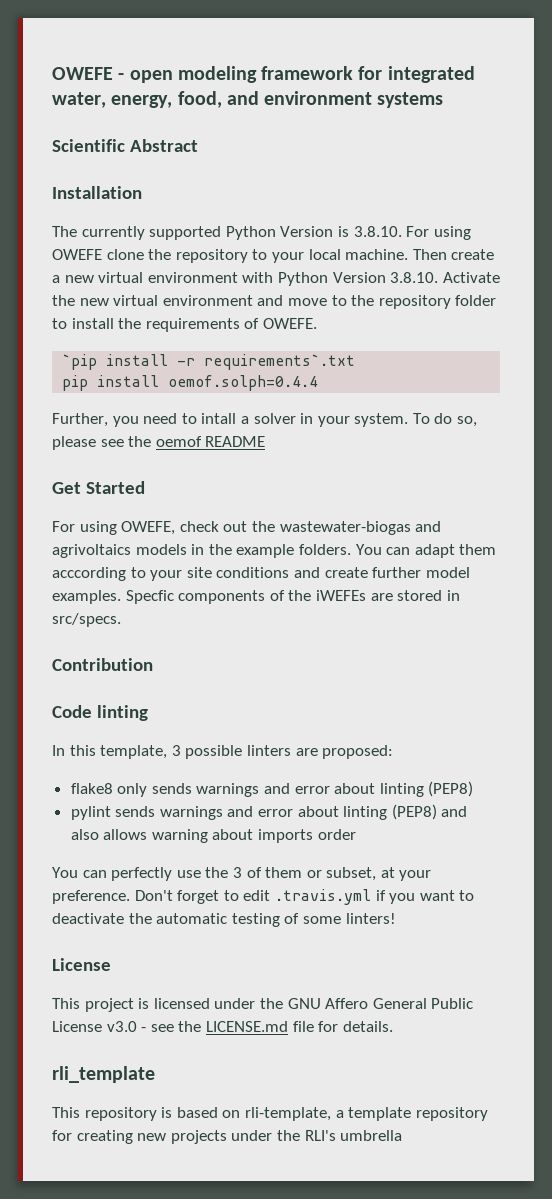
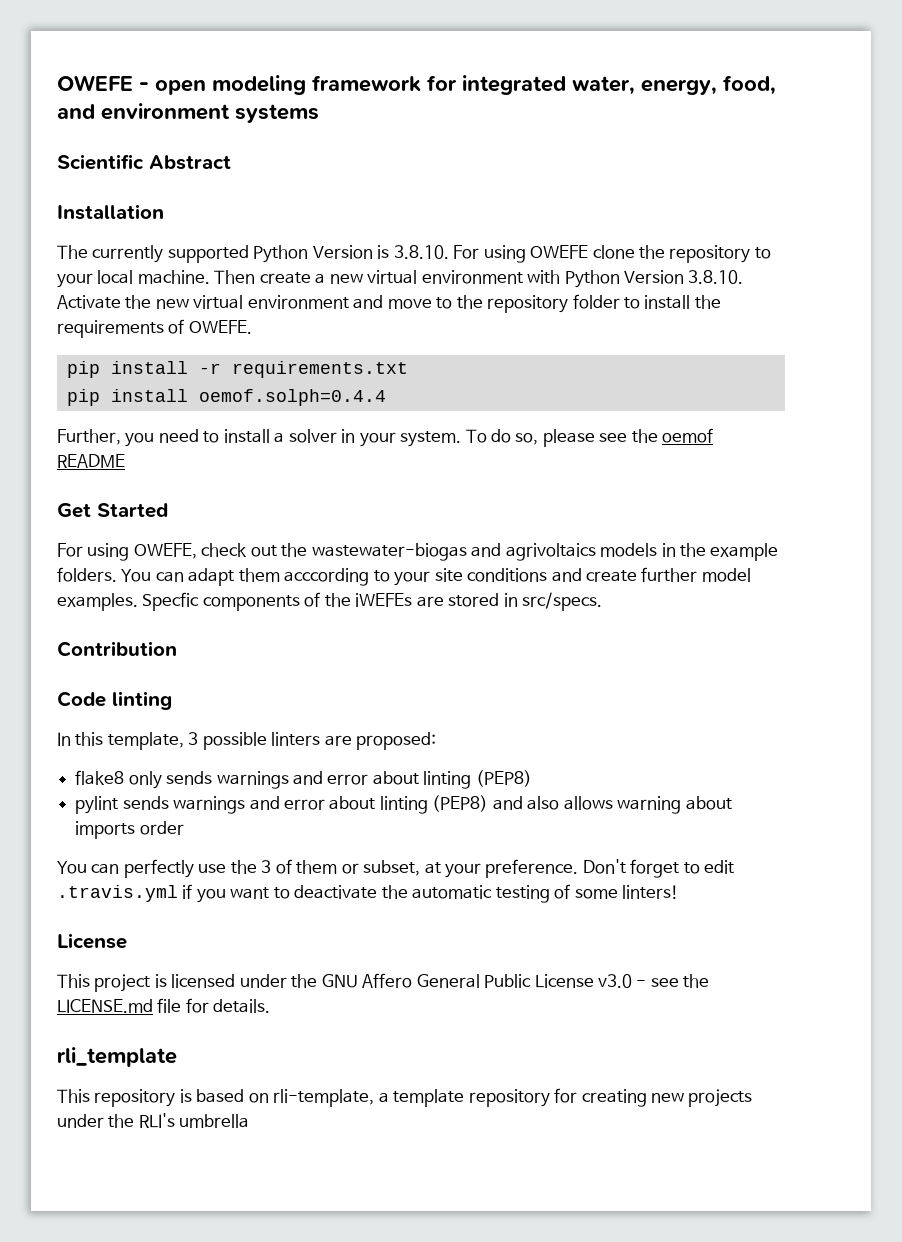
- `pip install -r requirements`.txt
+ pip install -r requirements.txt
- Further, you need to intall a solver in your system.
+ Further, you need to install a solver in your system.

